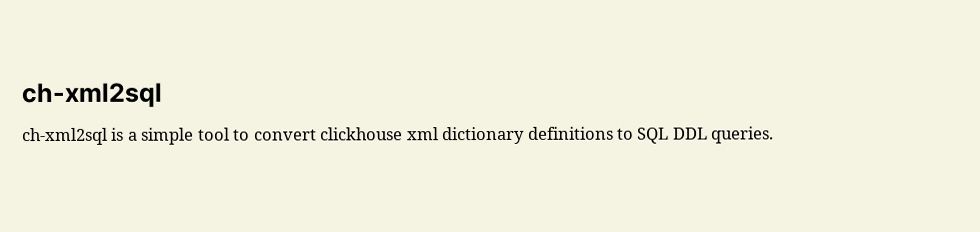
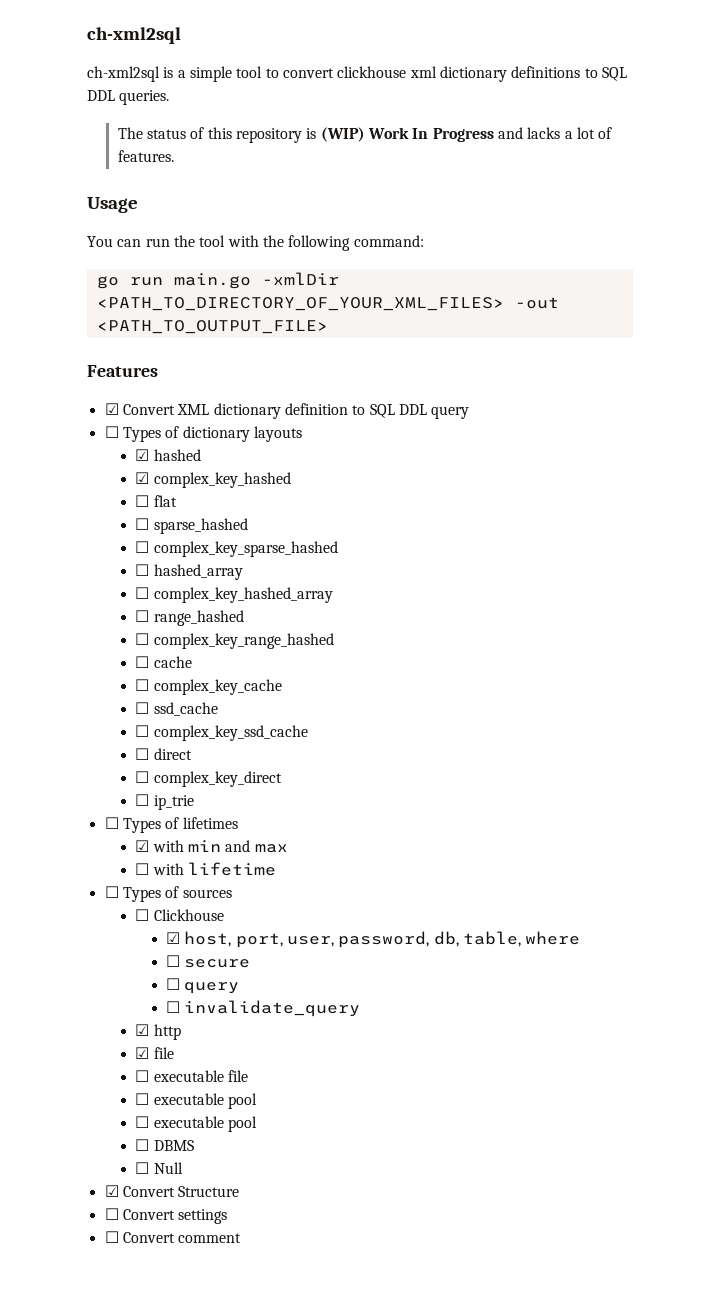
+ The status of this repository is (WIP) Work In Progress and lacks a lot of features.
+ Usage
+ You can run the tool with the following command:
+ go run main.go -xmlDir <PATH_TO_DIRECTORY_OF_YOUR_XML_FILES> -out <PATH_TO_OUTPUT_FILE>
+ Features
+ ☑ Convert XML dictionary definition to SQL DDL query
+ ☐ Types of dictionary layouts
+ ☑ hashed
+ ☑ complex_key_hashed
+ ☐ flat
+ ☐ sparse_hashed
+ ☐ complex_key_sparse_hashed
+ ☐ hashed_array
+ ☐ complex_key_hashed_array
+ ☐ range_hashed
+ ☐ complex_key_range_hashed
+ ☐ cache
+ ☐ complex_key_cache
+ ☐ ssd_cache
+ ☐ complex_key_ssd_cache
+ ☐ direct
+ ☐ complex_key_direct
+ ☐ ip_trie
+ ☐ Types of lifetimes
+ ☑ with min and max
+ ☐ with lifetime
+ ☐ Types of sources
+ ☐ Clickhouse
+ ☑ host, port, user, password, db, table, where
+ ☐ secure
+ ☐ query
+ ☐ invalidate_query
+ ☑ http
+ ☑ file
+ ☐ executable file
+ ☐ executable pool
+ ☐ executable pool
+ ☐ DBMS
+ ☐ Null
+ ☑ Convert Structure
+ ☐ Convert settings
+ ☐ Convert comment

